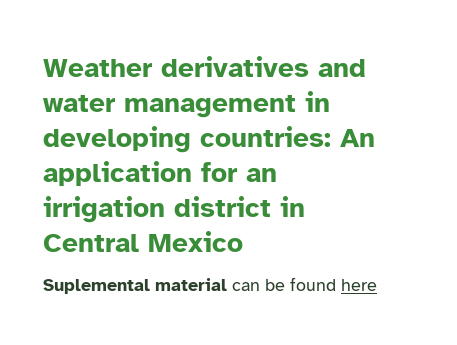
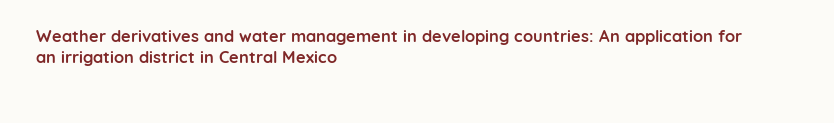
- Suplemental material can be found here

